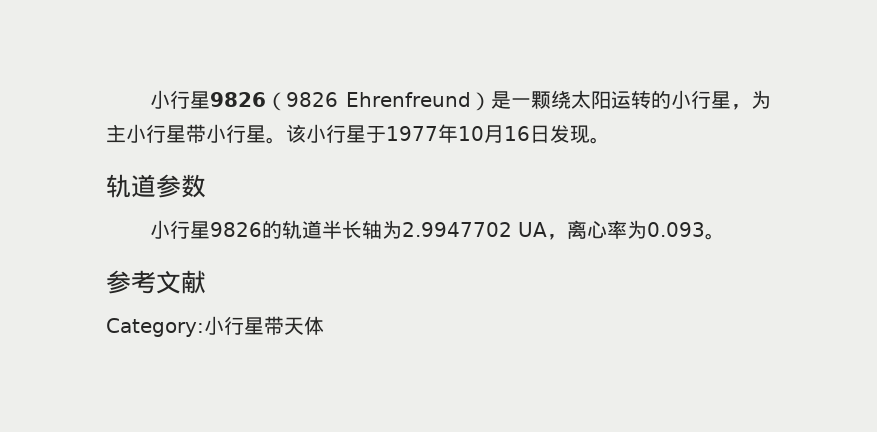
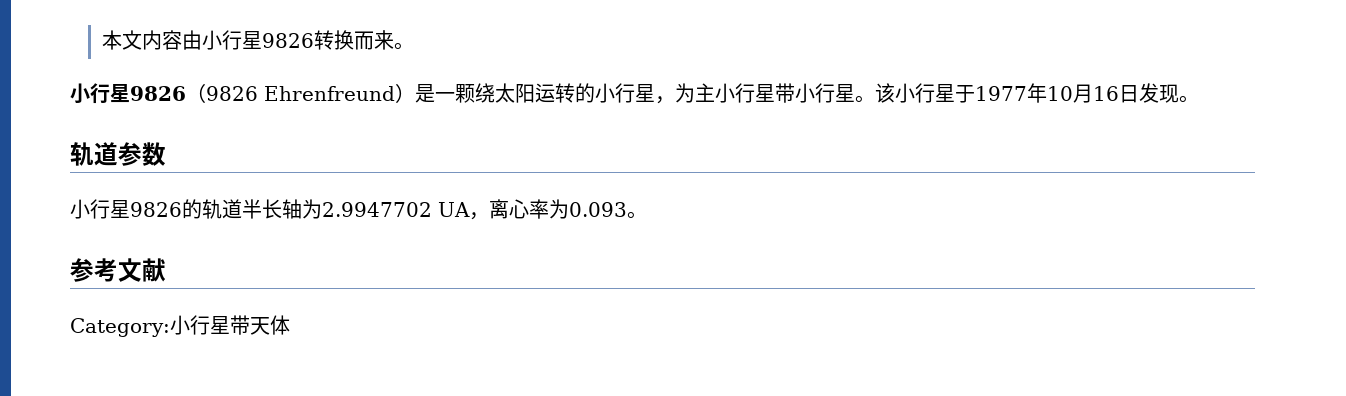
+ 本文内容由小行星9826转换而来。

